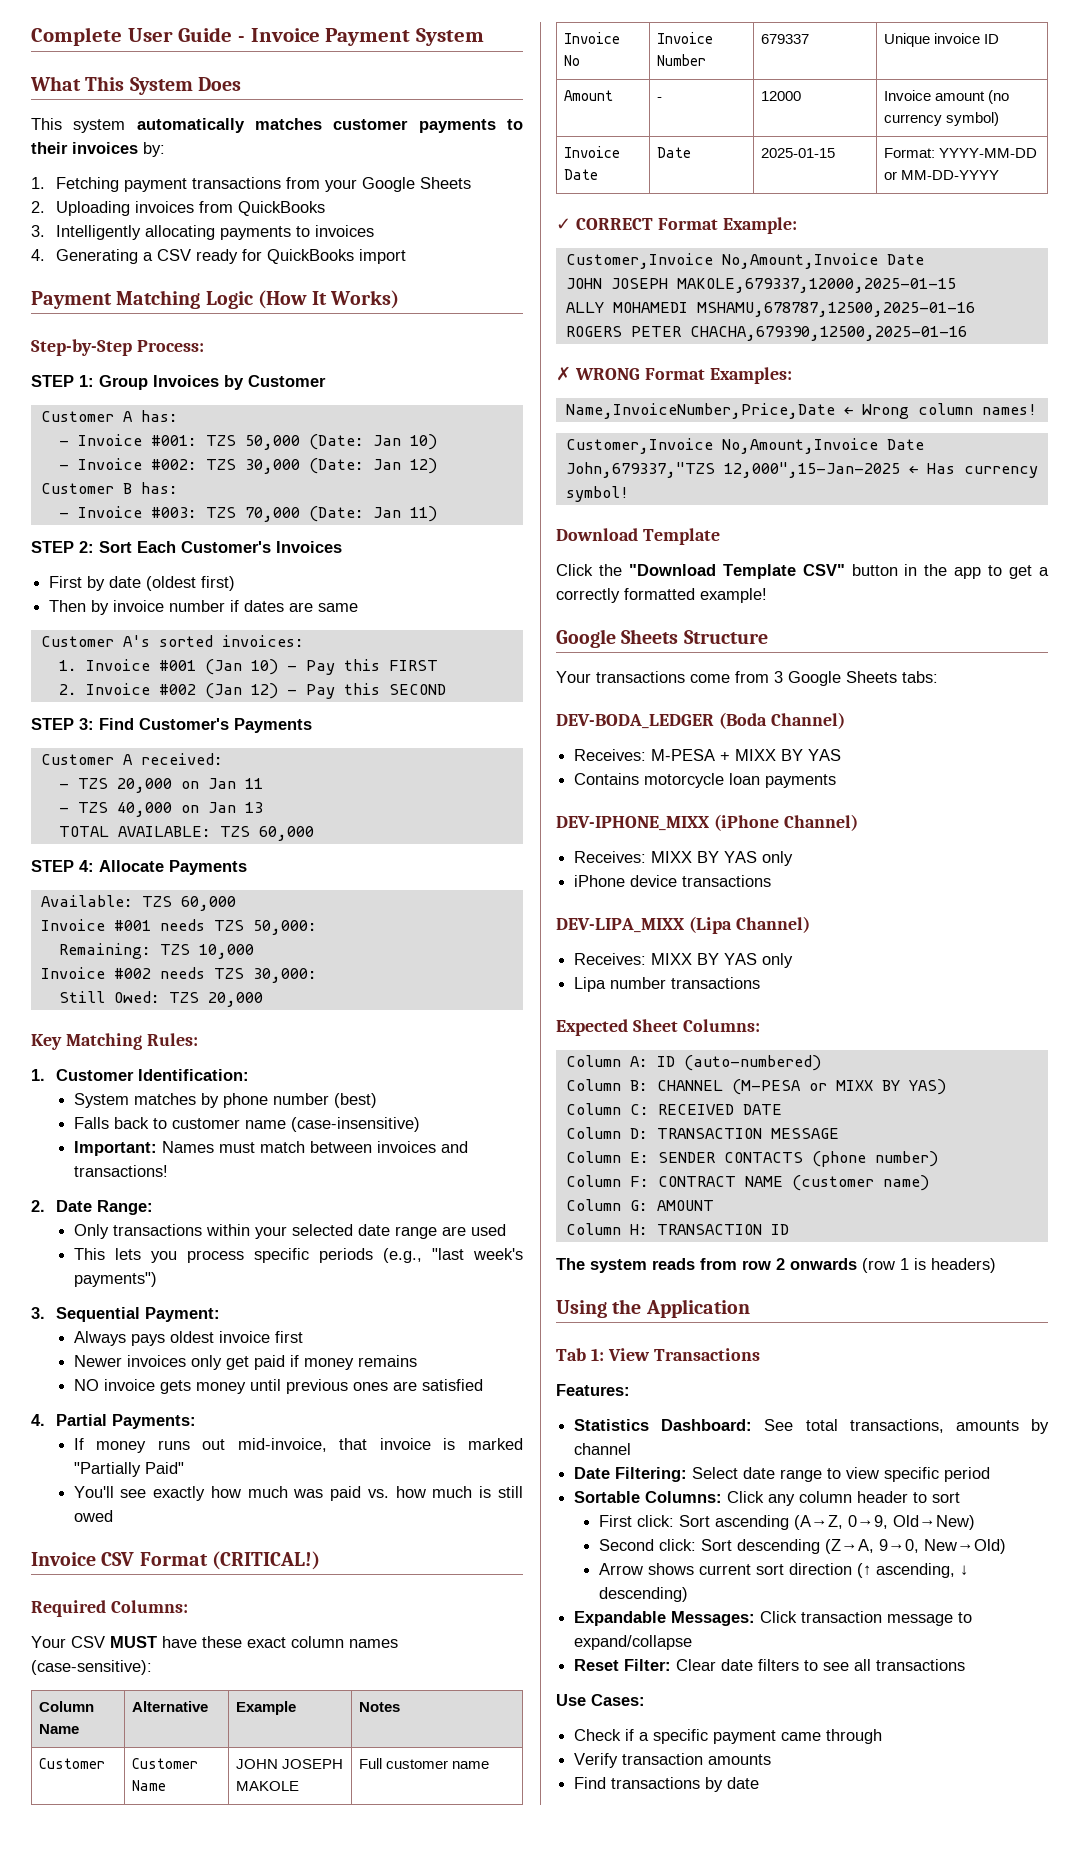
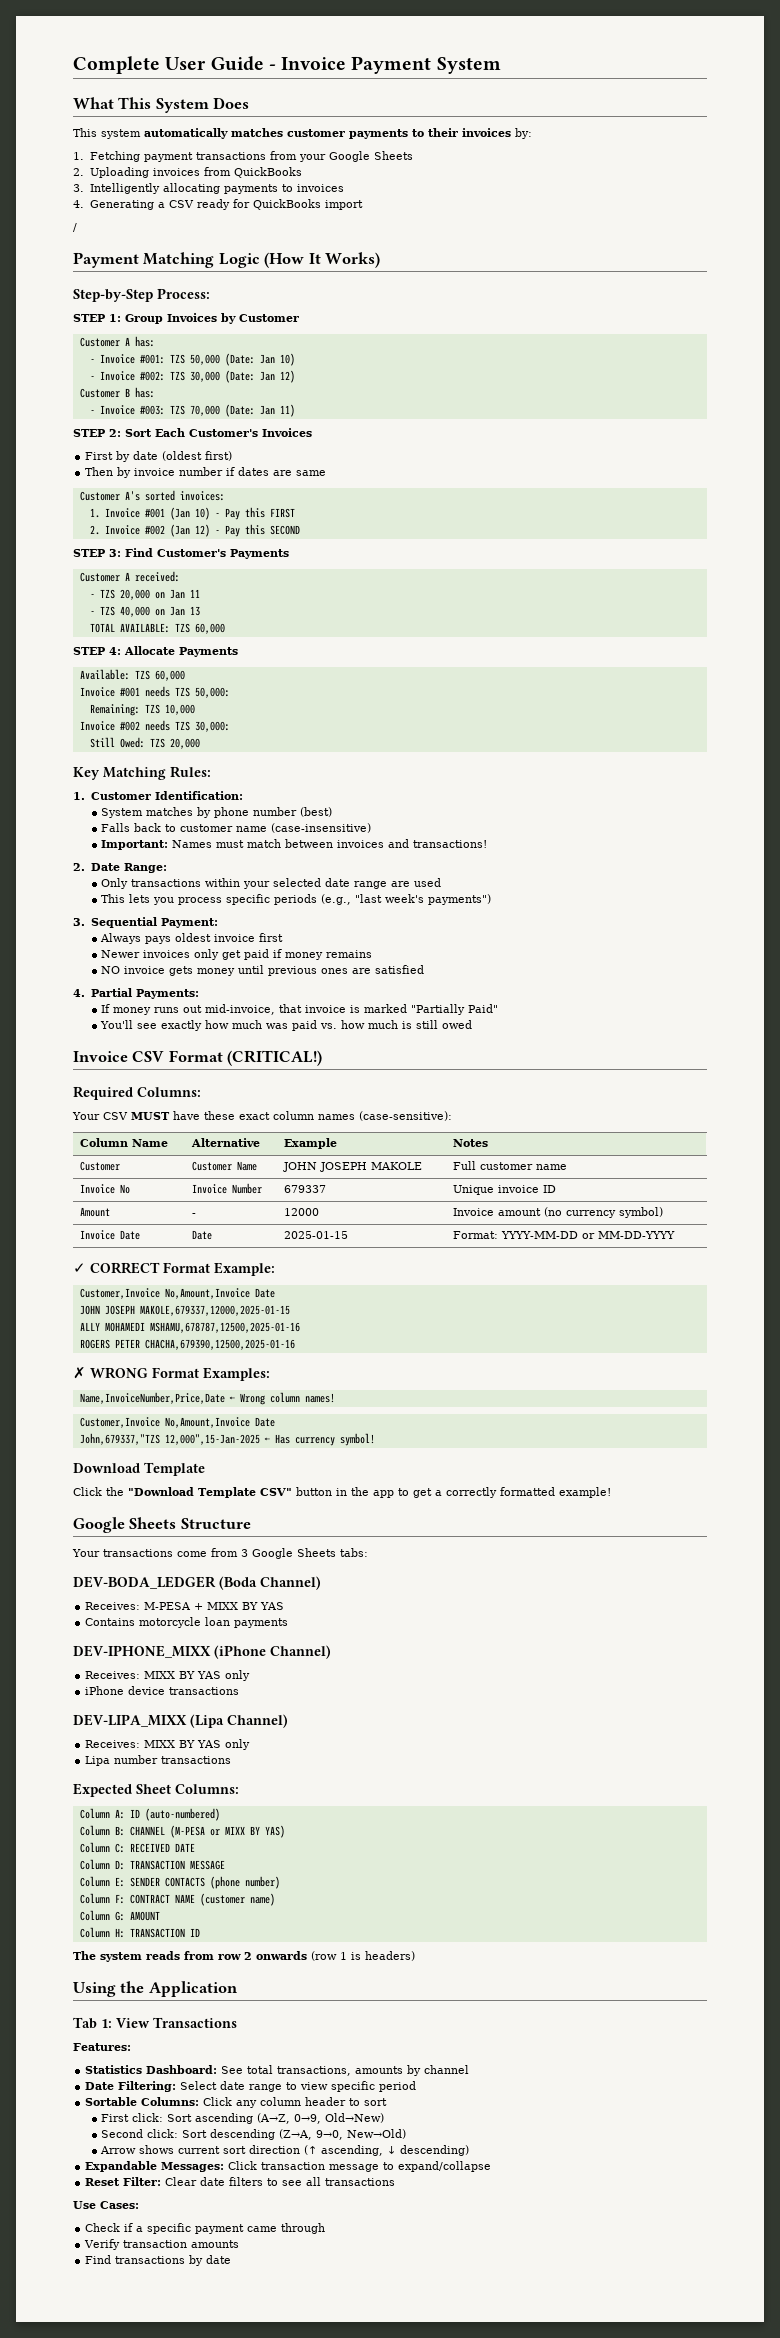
+ /

